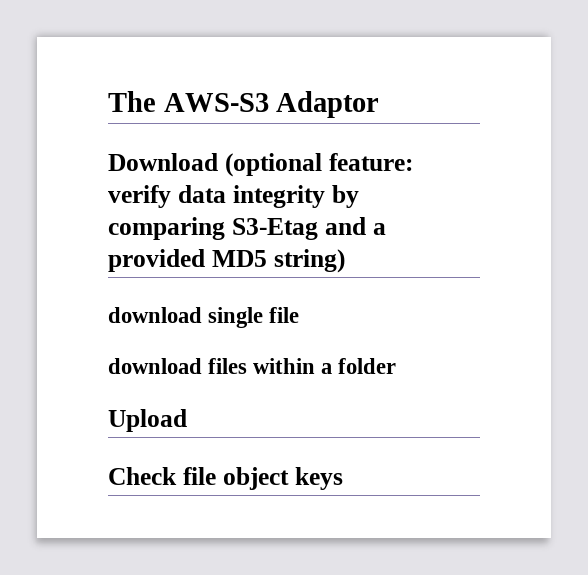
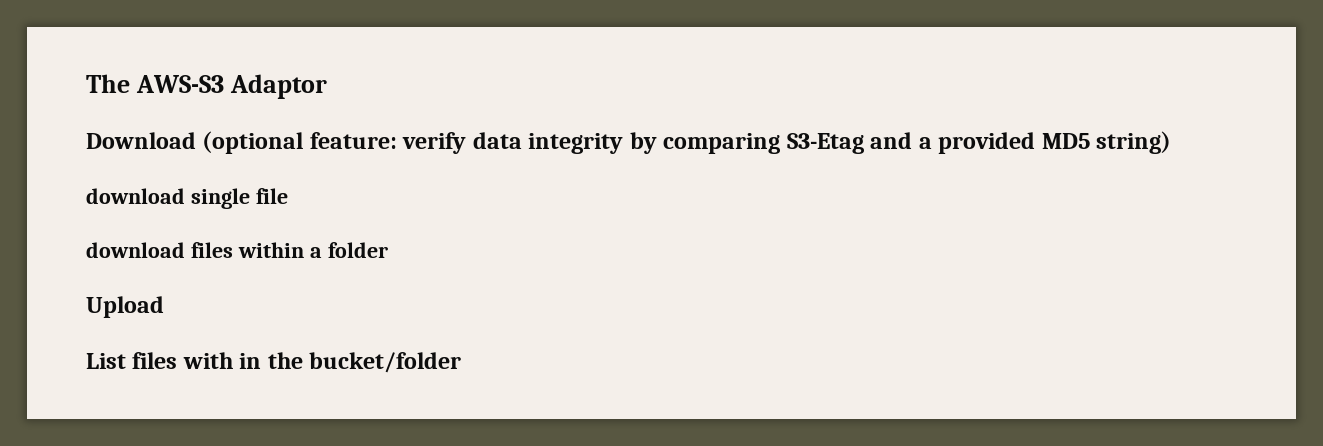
- Check file object keys
+ List files with in the bucket/folder

